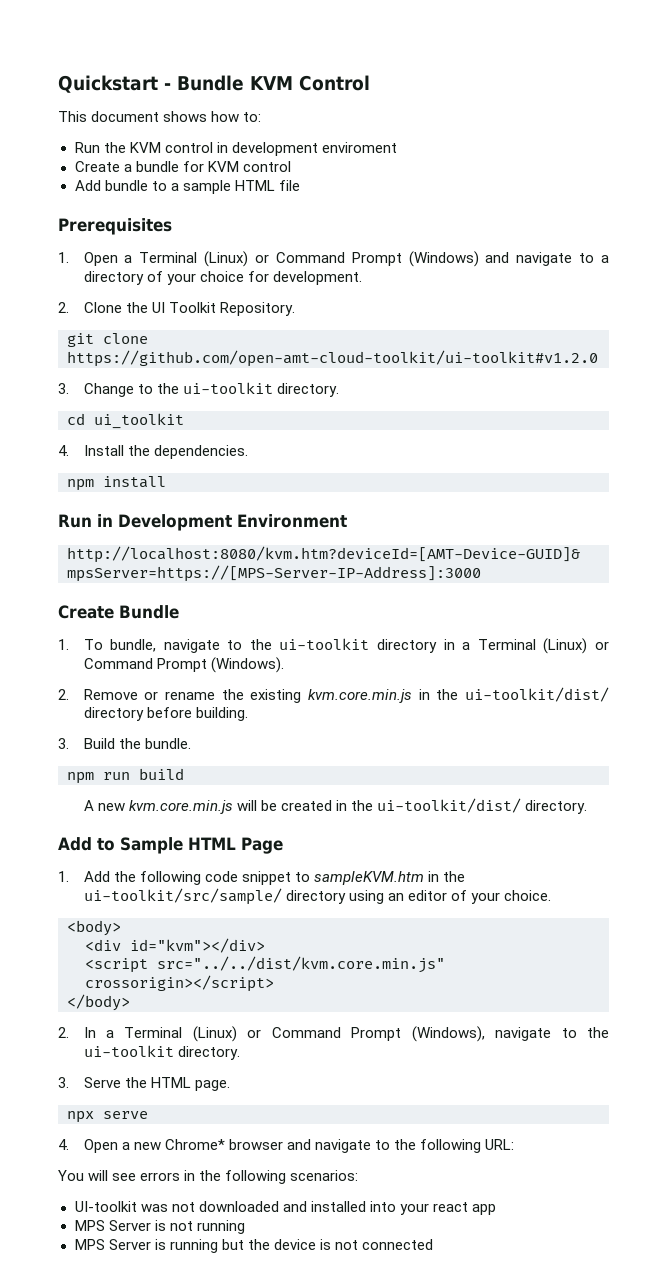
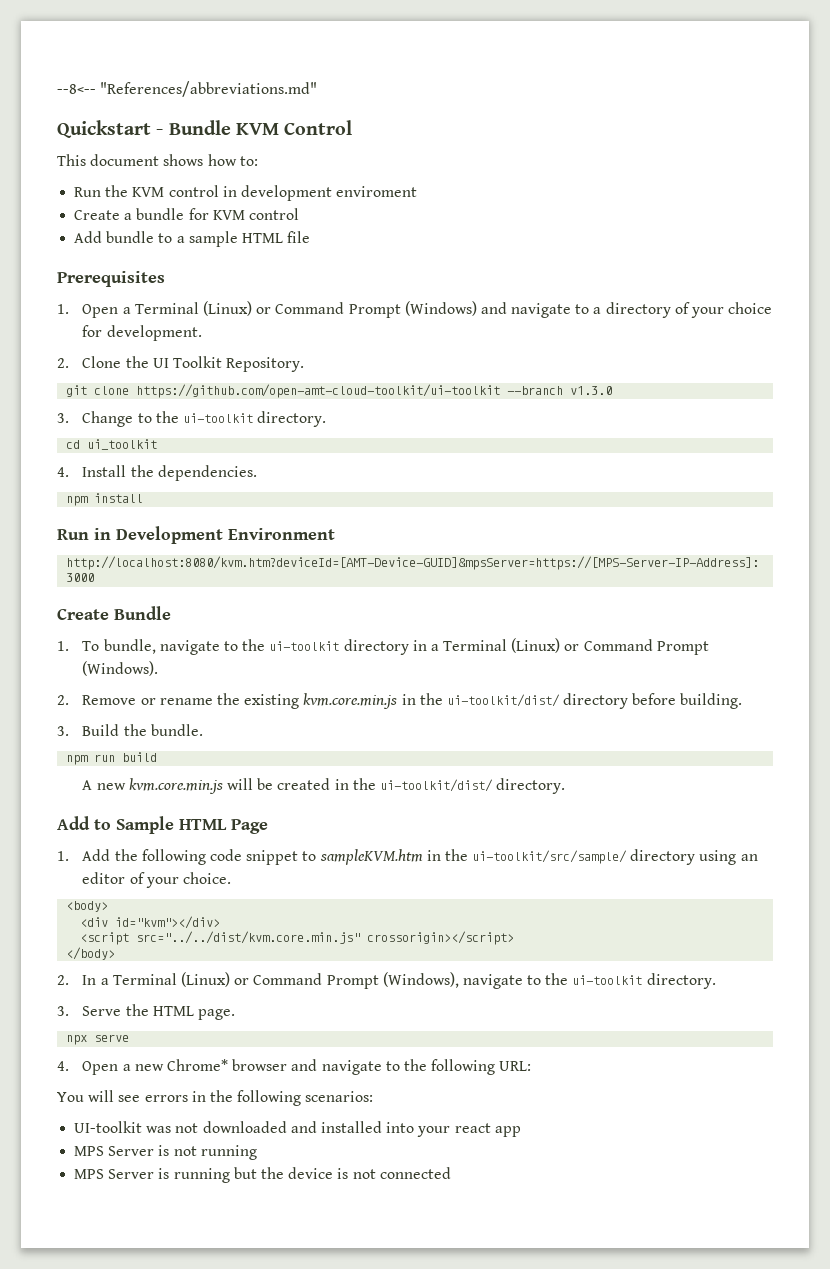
+ --8<-- "References/abbreviations.md"
- git clone https://github.com/open-amt-cloud-toolkit/ui-toolkit#v1.2.0
+ git clone https://github.com/open-amt-cloud-toolkit/ui-toolkit --branch v1.3.0

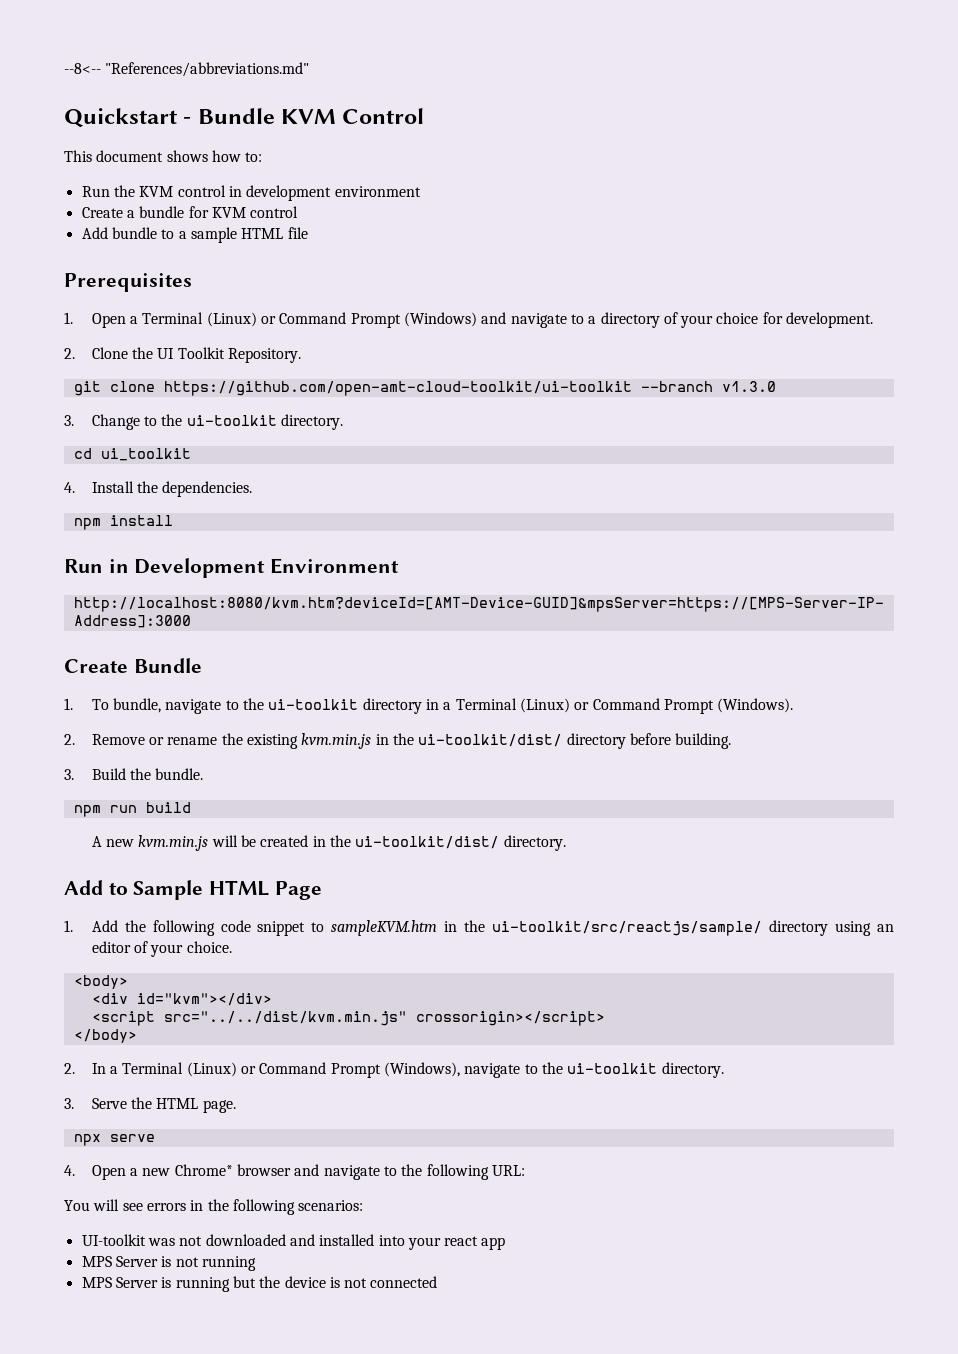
- Run the KVM control in development enviroment
+ Run the KVM control in development environment
- 2. Remove or rename the existing kvm.core.min.js in the ui-toolkit/dist/ directory before building.
+ 2. Remove or rename the existing kvm.min.js in the ui-toolkit/dist/ directory before building.
- A new kvm.core.min.js will be created in the ui-toolkit/dist/ directory.
+ A new kvm.min.js will be created in the ui-toolkit/dist/ directory.
- 1. Add the following code snippet to sampleKVM.htm in the ui-toolkit/src/sample/ directory using an editor of your choice.
+ 1. Add the following code snippet to sampleKVM.htm in the ui-toolkit/src/reactjs/sample/ directory using an editor of your choice.
- <script src="../../dist/kvm.core.min.js" crossorigin></script>
+ <script src="../../dist/kvm.min.js" crossorigin></script>

